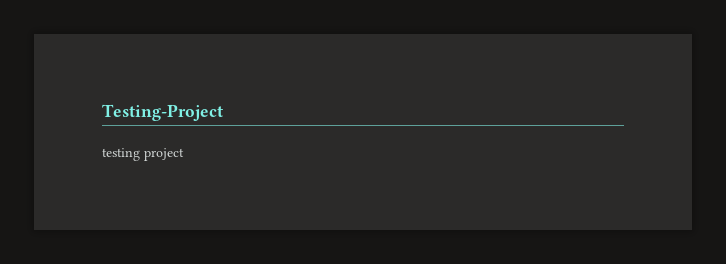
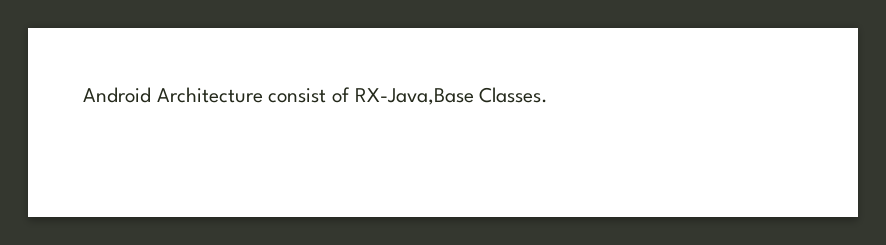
- Testing-Project
- testing project
+ Android Architecture consist of RX-Java,Base Classes.

